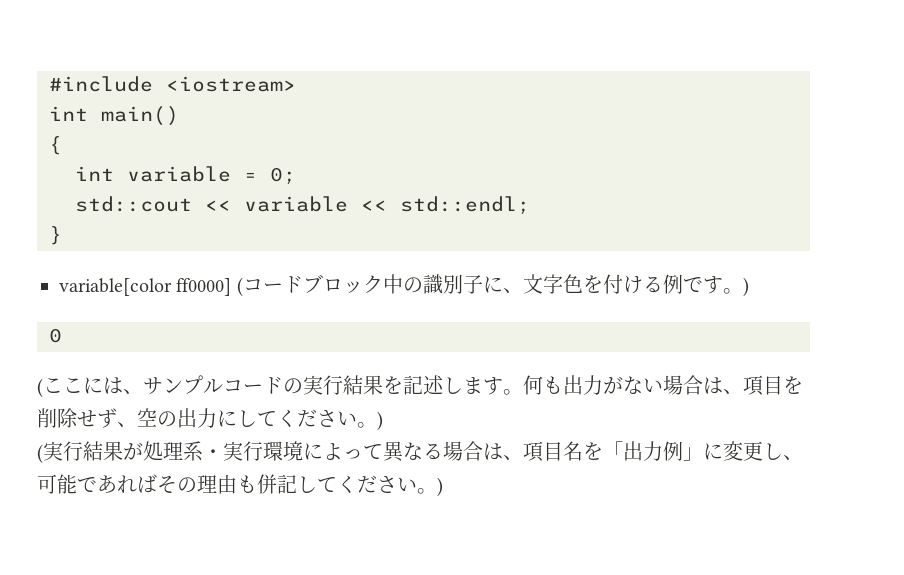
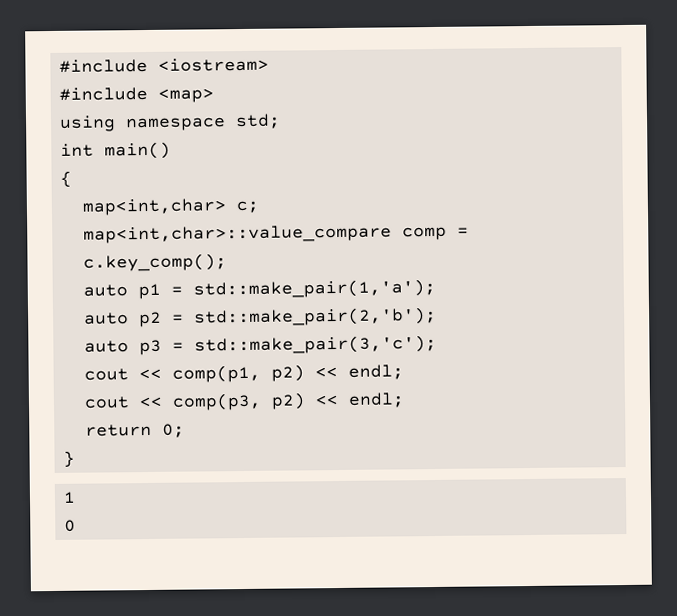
+ #include <map>
+ using namespace std;
  int main()
  {
- int variable = 0;
- std::cout << variable << std::endl;
+ map<int,char> c;
+ map<int,char>::value_compare comp = c.key_comp();
+ auto p1 = std::make_pair(1,'a');
+ auto p2 = std::make_pair(2,'b');
+ auto p3 = std::make_pair(3,'c');
+ cout << comp(p1, p2) << endl;
+ cout << comp(p3, p2) << endl;
+ return 0;
  }
- variable[color ff0000] (コードブロック中の識別子に、文字色を付ける例です。)
+ 1
  0
- (ここには、サンプルコードの実行結果を記述します。何も出力がない場合は、項目を削除せず、空の出力にしてください。)
- (実行結果が処理系・実行環境によって異なる場合は、項目名を「出力例」に変更し、可能であればその理由も併記してください。)

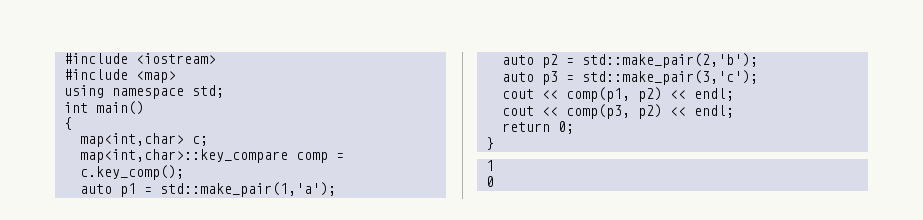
- map<int,char>::value_compare comp = c.key_comp();
+ map<int,char>::key_compare comp = c.key_comp();

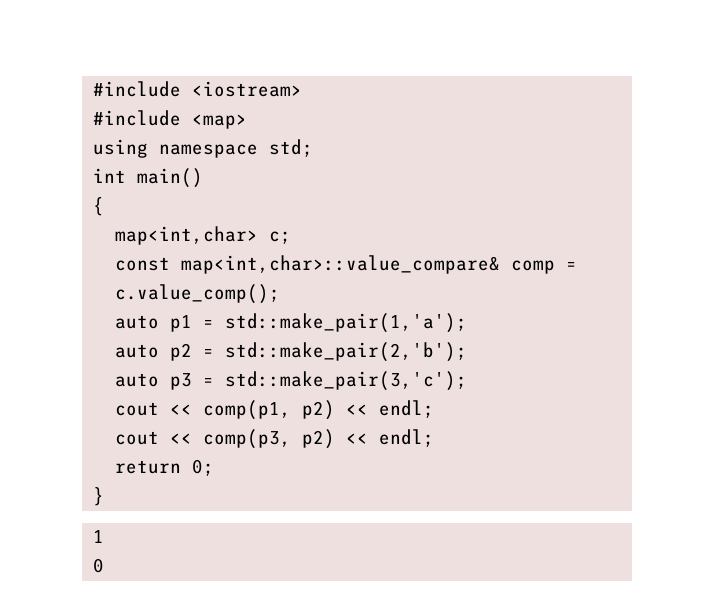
- map<int,char>::key_compare comp = c.key_comp();
+ const map<int,char>::value_compare& comp = c.value_comp();

